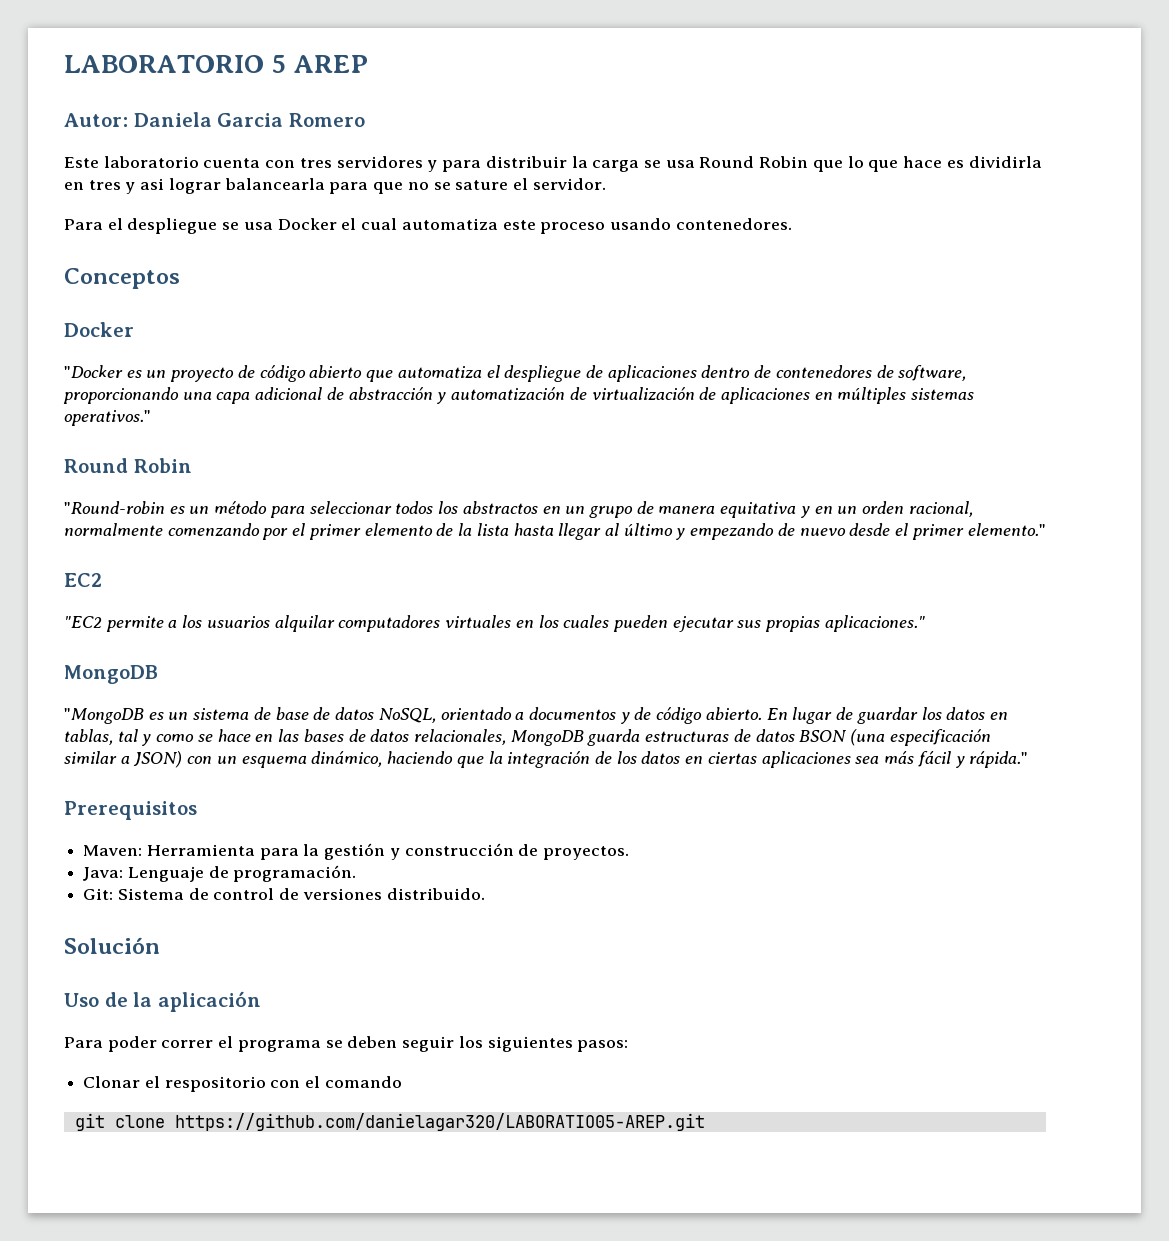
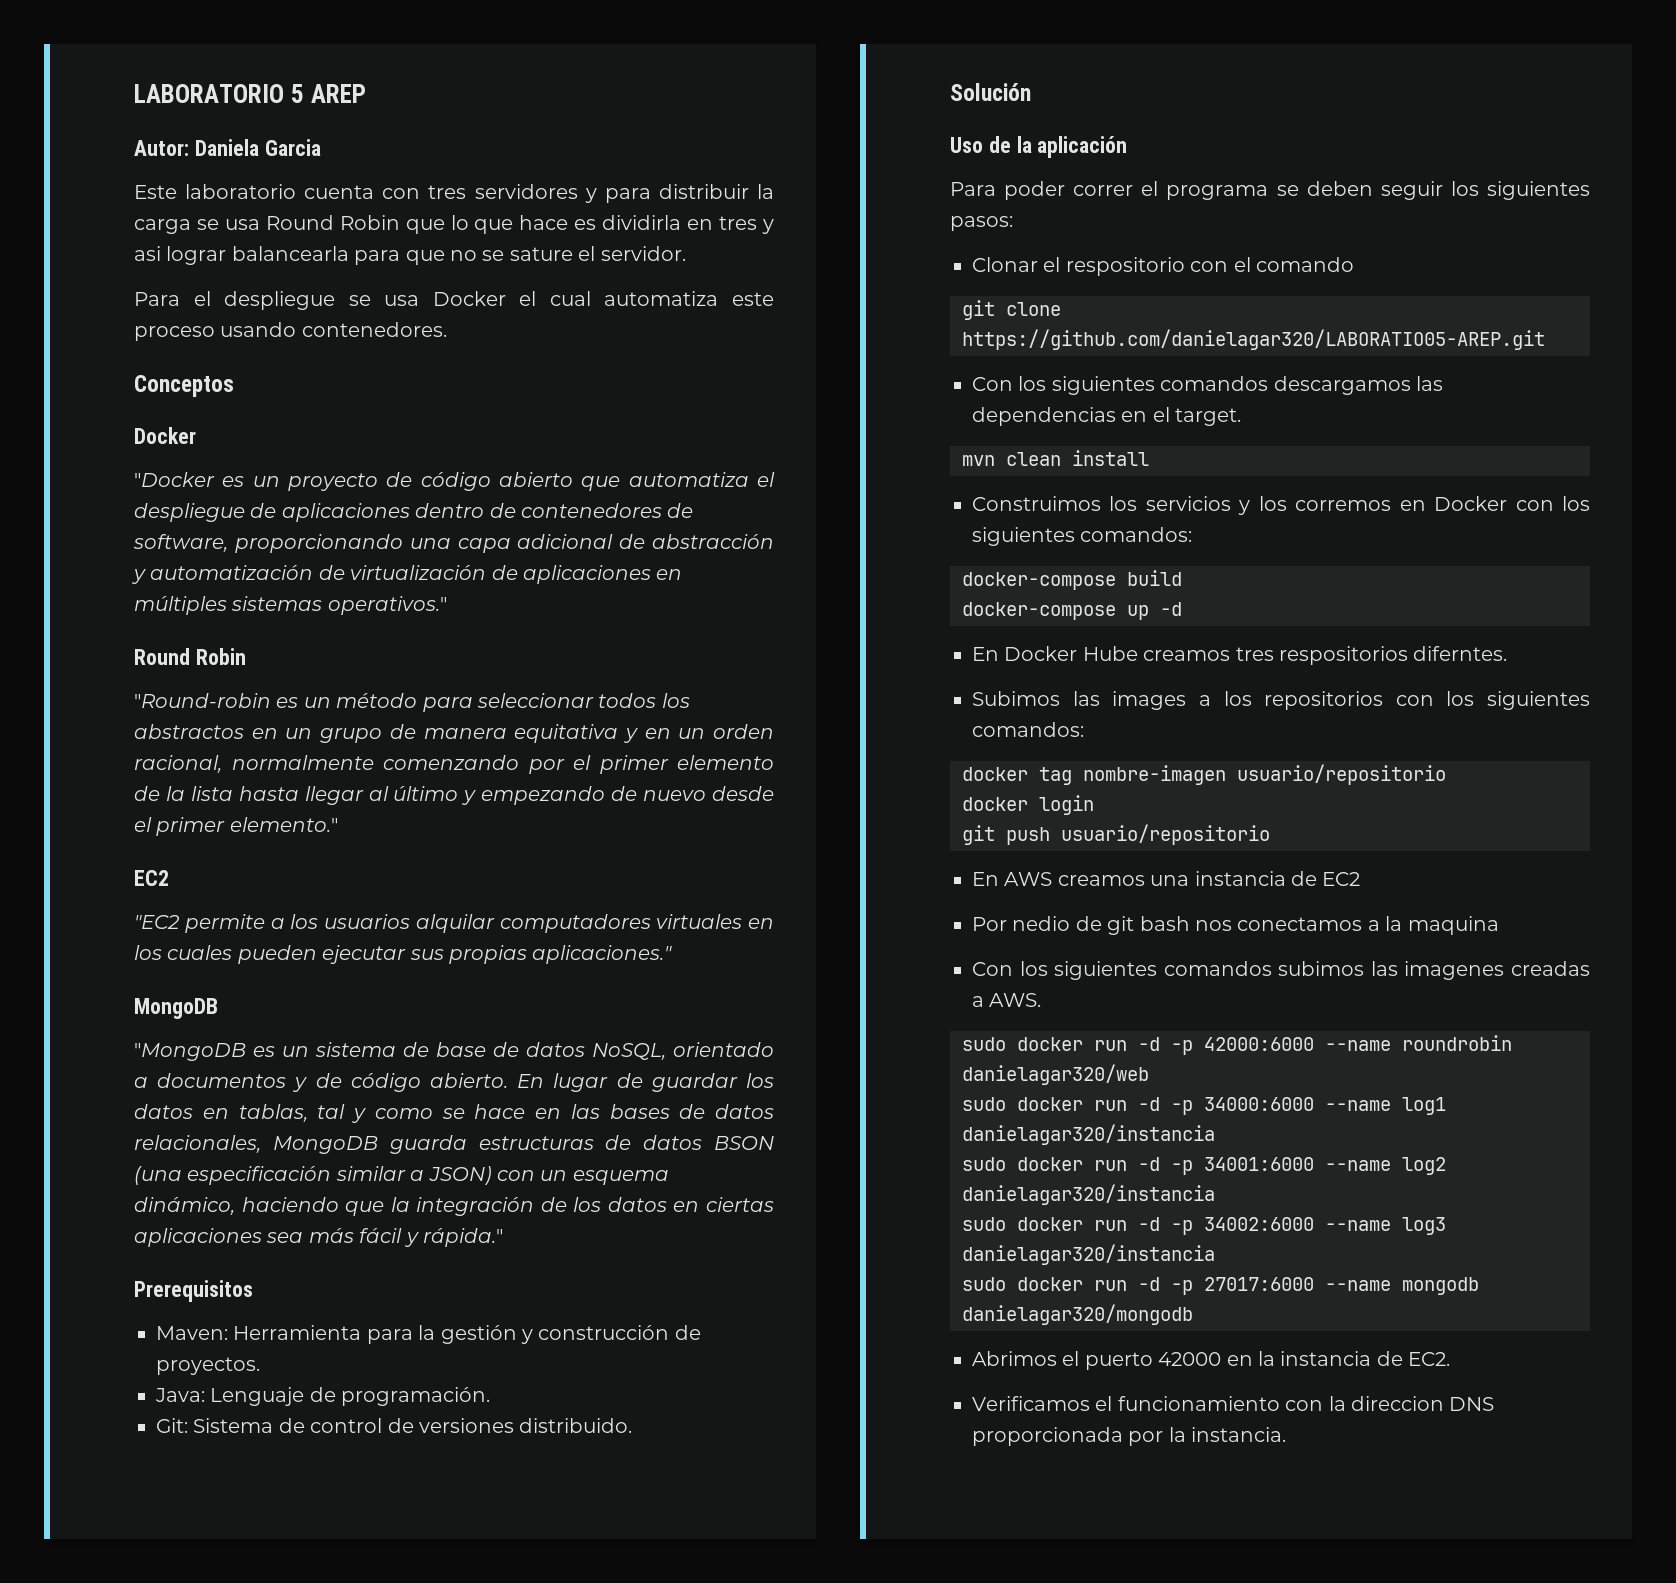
- Autor: Daniela Garcia Romero
+ Autor: Daniela Garcia
+ Con los siguientes comandos descargamos las dependencias en el target.
+ mvn clean install
+ Construimos los servicios y los corremos en Docker con los siguientes comandos:
+ docker-compose build
+ docker-compose up -d
+ En Docker Hube creamos tres respositorios diferntes.
+ Subimos las images a los repositorios con los siguientes comandos:
+ docker tag nombre-imagen usuario/repositorio
+ docker login
+ git push usuario/repositorio
+ En AWS creamos una instancia de EC2
+ Por nedio de git bash nos conectamos a la maquina
+ Con los siguientes comandos subimos las imagenes creadas a AWS.
+ sudo docker run -d -p 42000:6000 --name roundrobin danielagar320/web
+ sudo docker run -d -p 34000:6000 --name log1 danielagar320/instancia
+ sudo docker run -d -p 34001:6000 --name log2 danielagar320/instancia
+ sudo docker run -d -p 34002:6000 --name log3 danielagar320/instancia
+ sudo docker run -d -p 27017:6000 --name mongodb danielagar320/mongodb
+ Abrimos el puerto 42000 en la instancia de EC2.
+ Verificamos el funcionamiento con la direccion DNS proporcionada por la instancia.

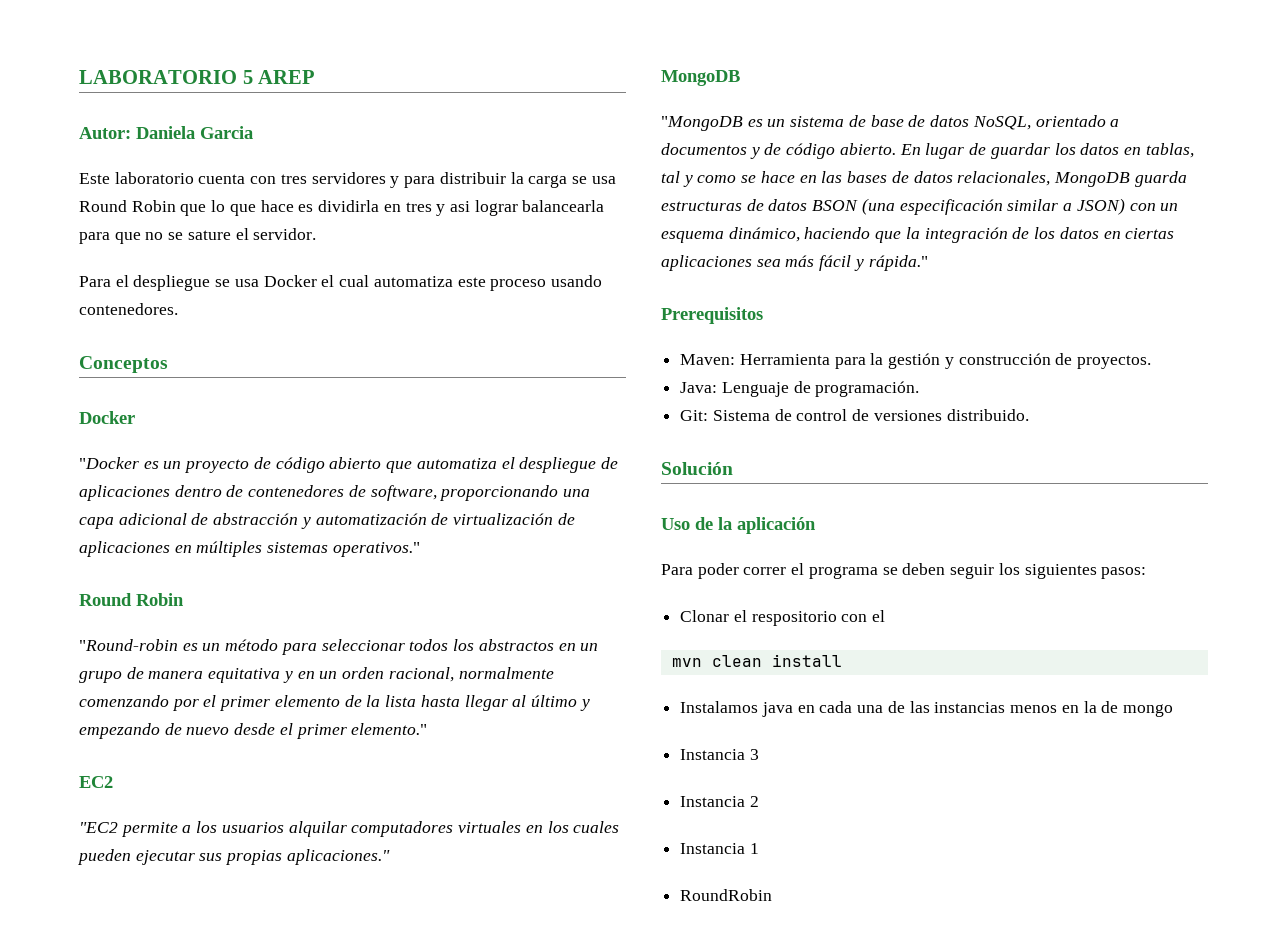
- Clonar el respositorio con el comando
- git clone https://github.com/danielagar320/LABORATIO05-AREP.git
- Con los siguientes comandos descargamos las dependencias en el target.
+ Clonar el respositorio con el
  mvn clean install
- Construimos los servicios y los corremos en Docker con los siguientes comandos:
- docker-compose build
- docker-compose up -d
- En Docker Hube creamos tres respositorios diferntes.
- Subimos las images a los repositorios con los siguientes comandos:
- docker tag nombre-imagen usuario/repositorio
- docker login
- git push usuario/repositorio
- En AWS creamos una instancia de EC2
- Por nedio de git bash nos conectamos a la maquina
- Con los siguientes comandos subimos las imagenes creadas a AWS.
- sudo docker run -d -p 42000:6000 --name roundrobin danielagar320/web
- sudo docker run -d -p 34000:6000 --name log1 danielagar320/instancia
- sudo docker run -d -p 34001:6000 --name log2 danielagar320/instancia
- sudo docker run -d -p 34002:6000 --name log3 danielagar320/instancia
- sudo docker run -d -p 27017:6000 --name mongodb danielagar320/mongodb
- Abrimos el puerto 42000 en la instancia de EC2.
- Verificamos el funcionamiento con la direccion DNS proporcionada por la instancia.
+ Instalamos java en cada una de las instancias menos en la de mongo
+ Instancia 3
+ Instancia 2
+ Instancia 1
+ RoundRobin

